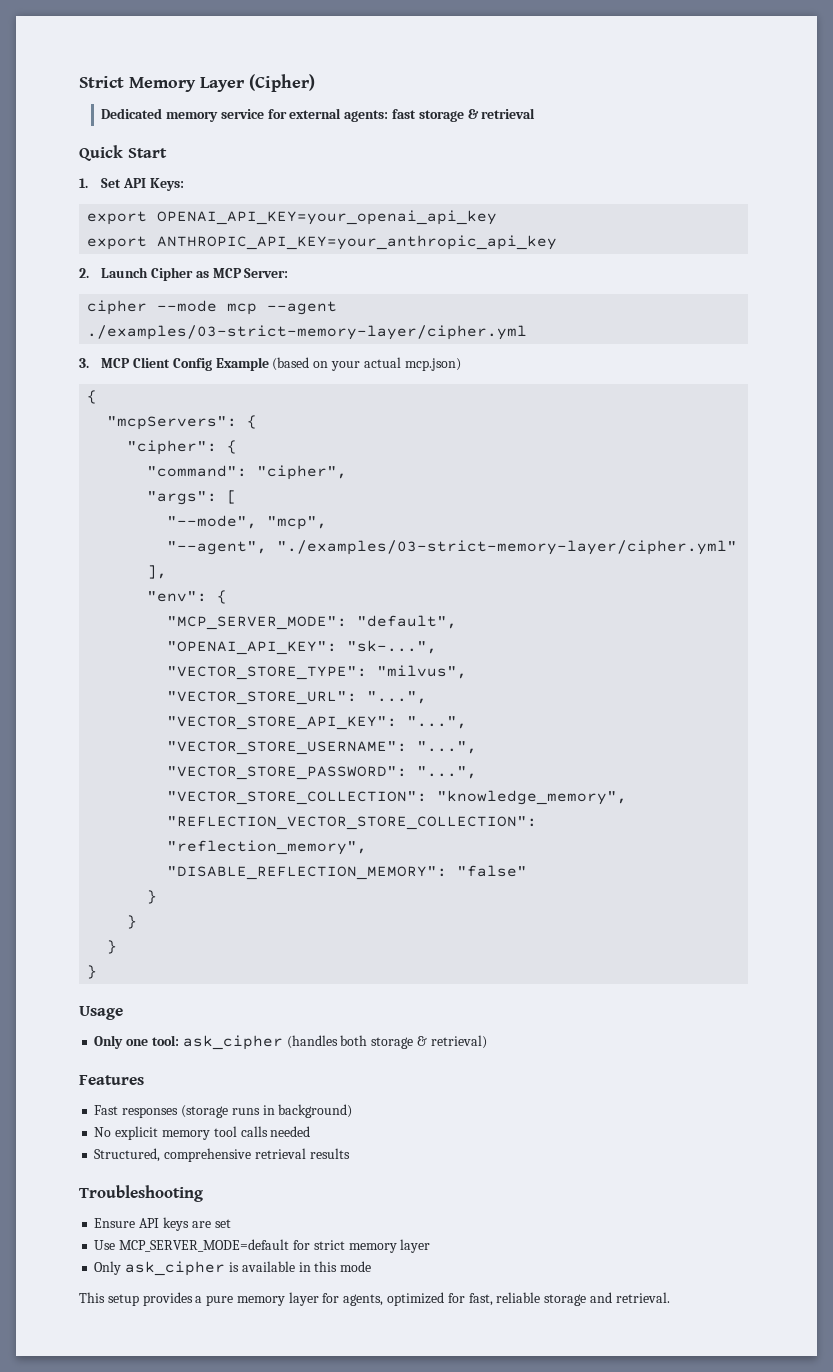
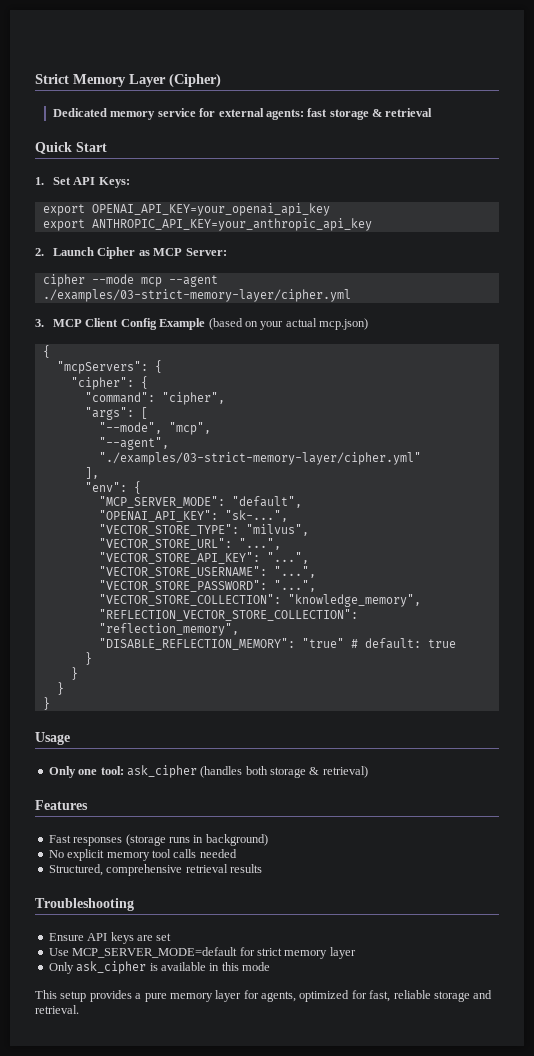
- "DISABLE_REFLECTION_MEMORY": "false"
+ "DISABLE_REFLECTION_MEMORY": "true" # default: true

